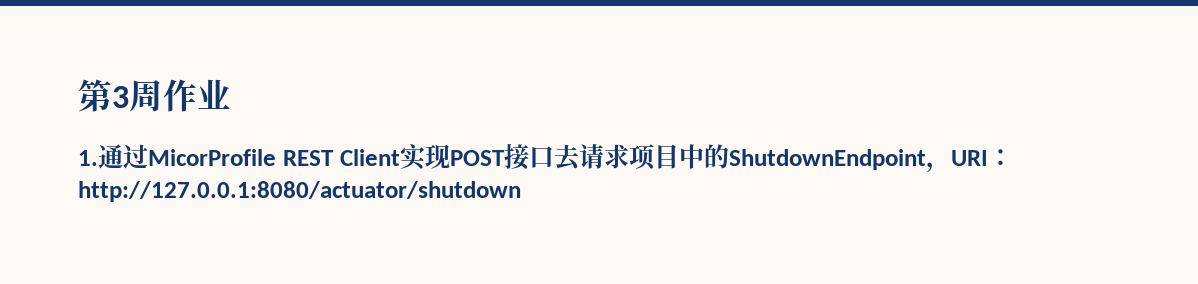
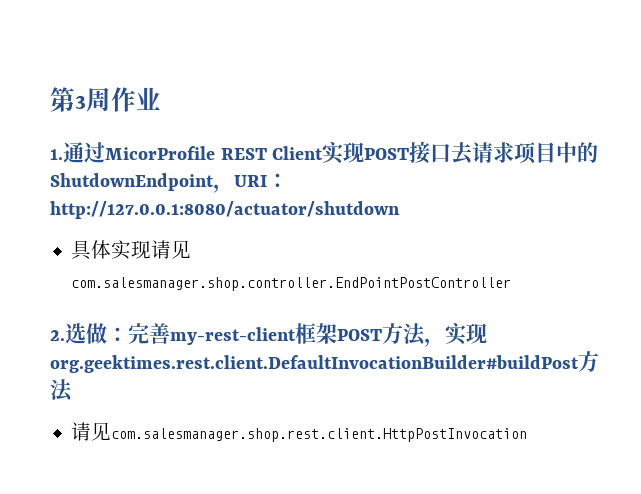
+ 具体实现请见com.salesmanager.shop.controller.EndPointPostController
+ 2.选做：完善my-rest-client框架POST方法，实现org.geektimes.rest.client.DefaultInvocationBuilder#buildPost方法
+ 请见com.salesmanager.shop.rest.client.HttpPostInvocation

